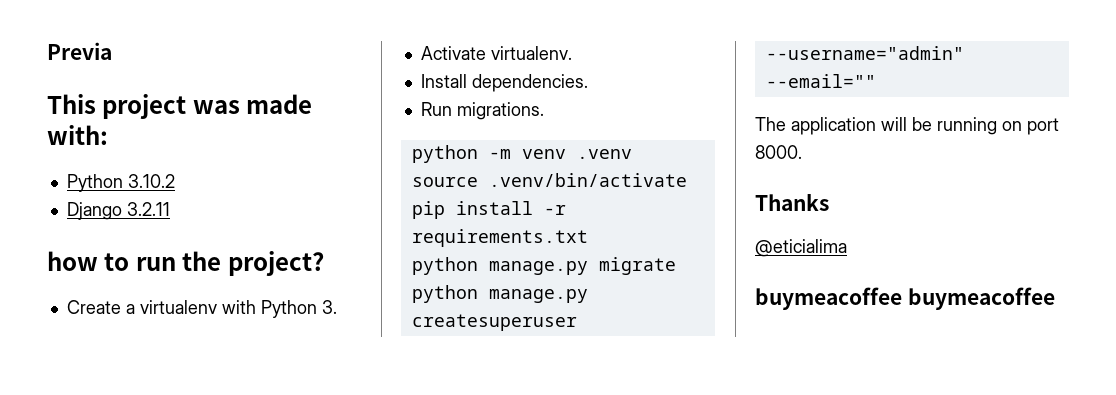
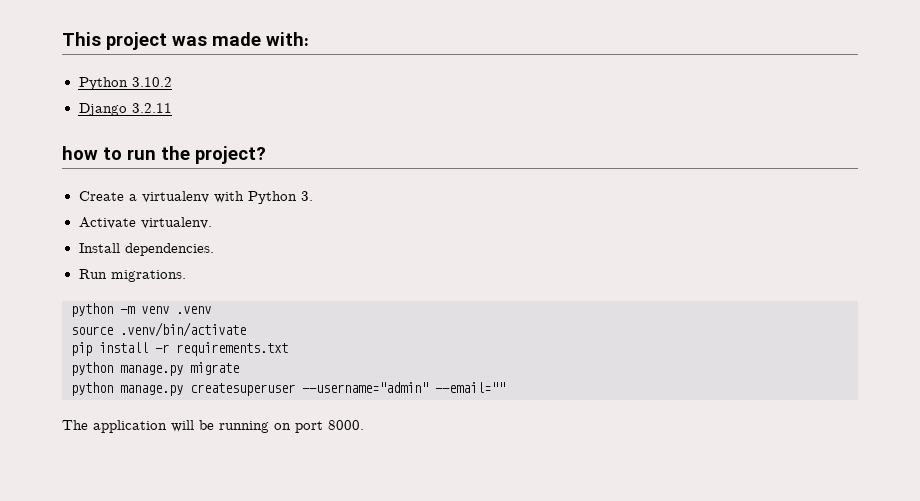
- Previa
- Thanks
- @eticialima
- buymeacoffee buymeacoffee

